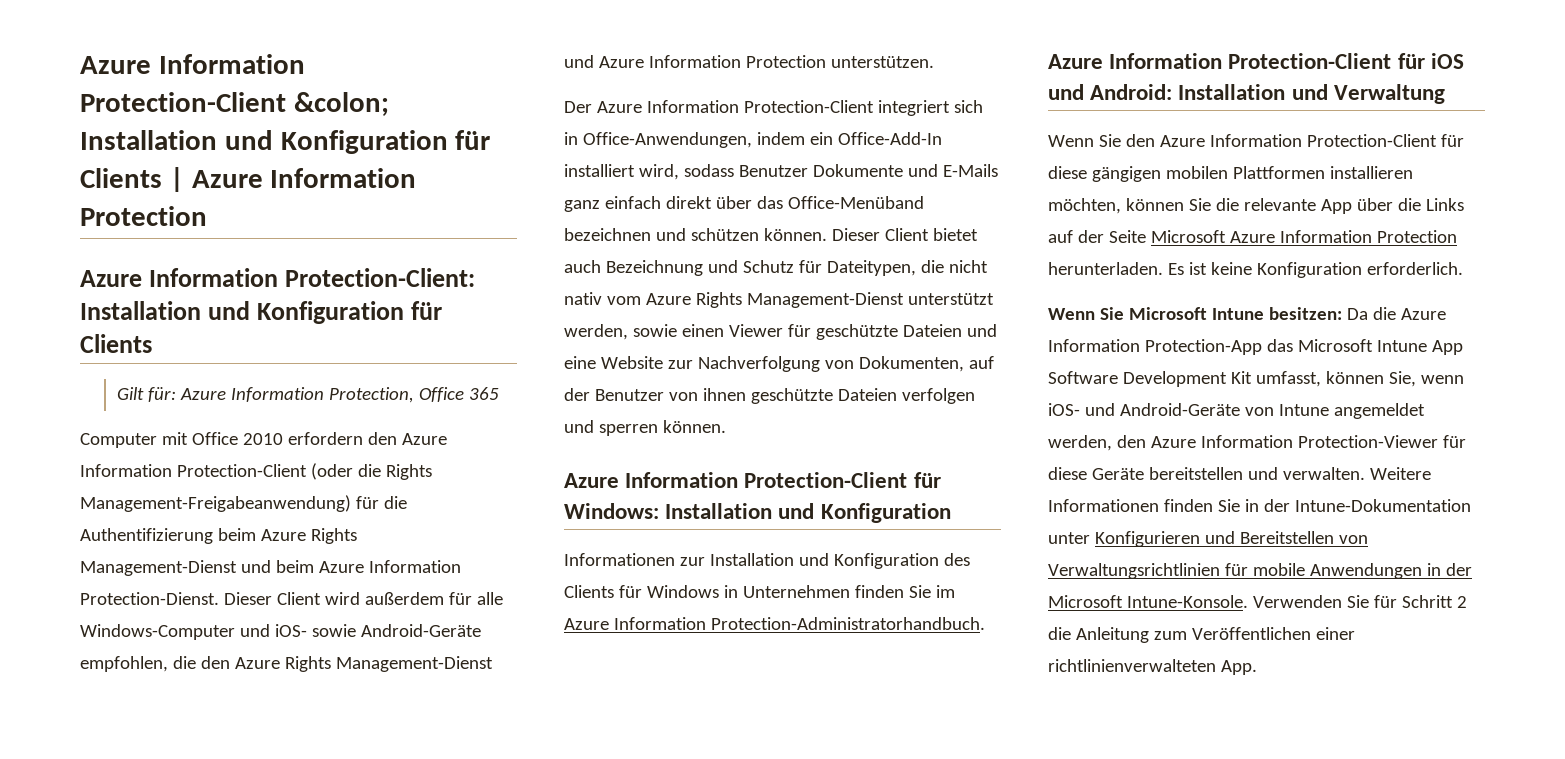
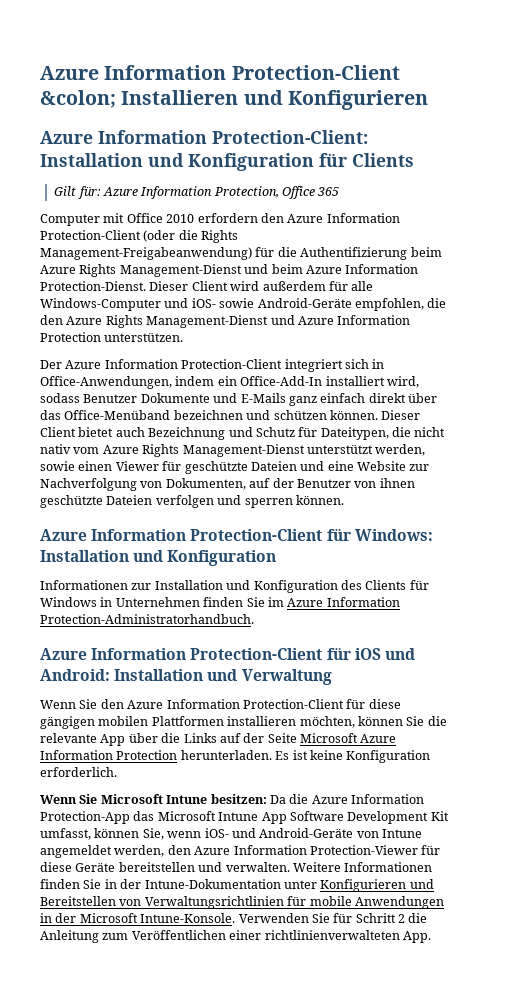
- Azure Information Protection-Client &colon; Installation und Konfiguration für Clients | Azure Information Protection
+ Azure Information Protection-Client &colon; Installieren und Konfigurieren

